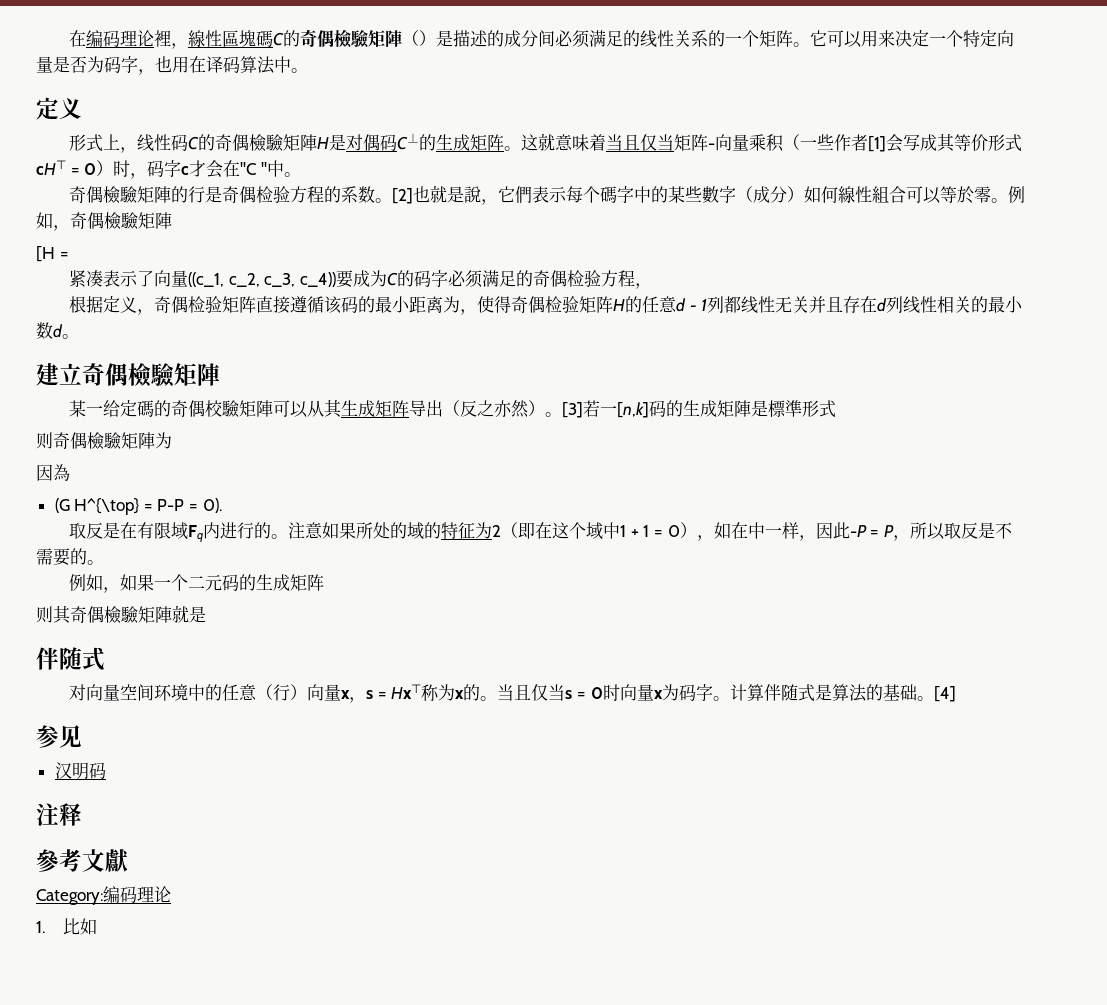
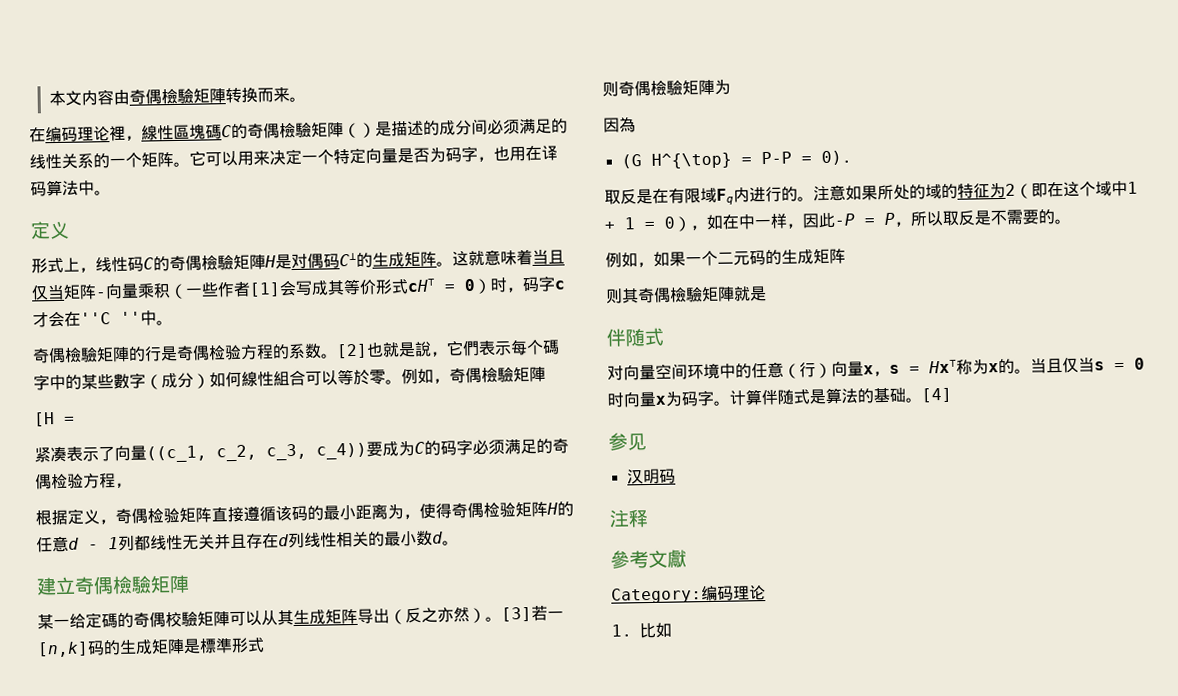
+ 本文内容由奇偶檢驗矩陣转换而来。

